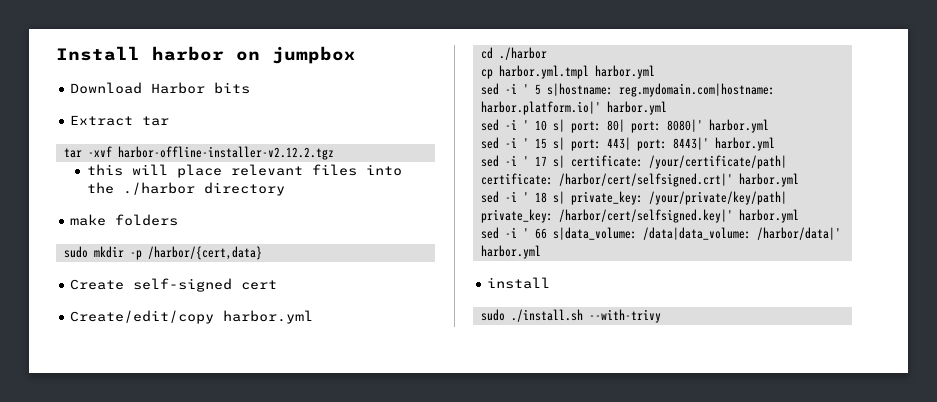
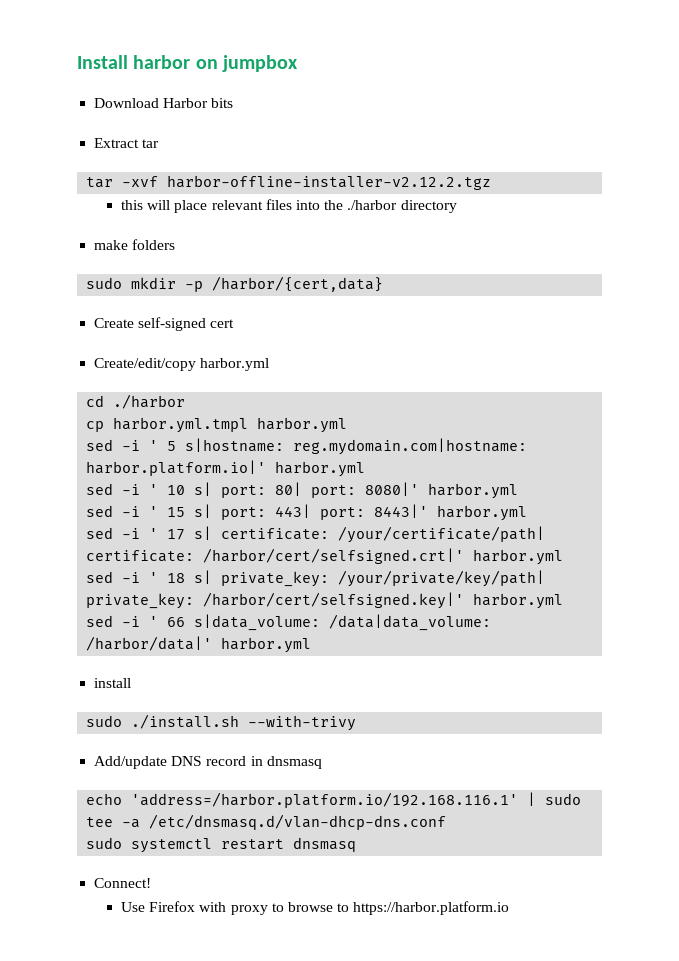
+ Add/update DNS record in dnsmasq
+ echo 'address=/harbor.platform.io/192.168.116.1' | sudo tee -a /etc/dnsmasq.d/vlan-dhcp-dns.conf
+ sudo systemctl restart dnsmasq
+ Connect!
+ Use Firefox with proxy to browse to https://harbor.platform.io

